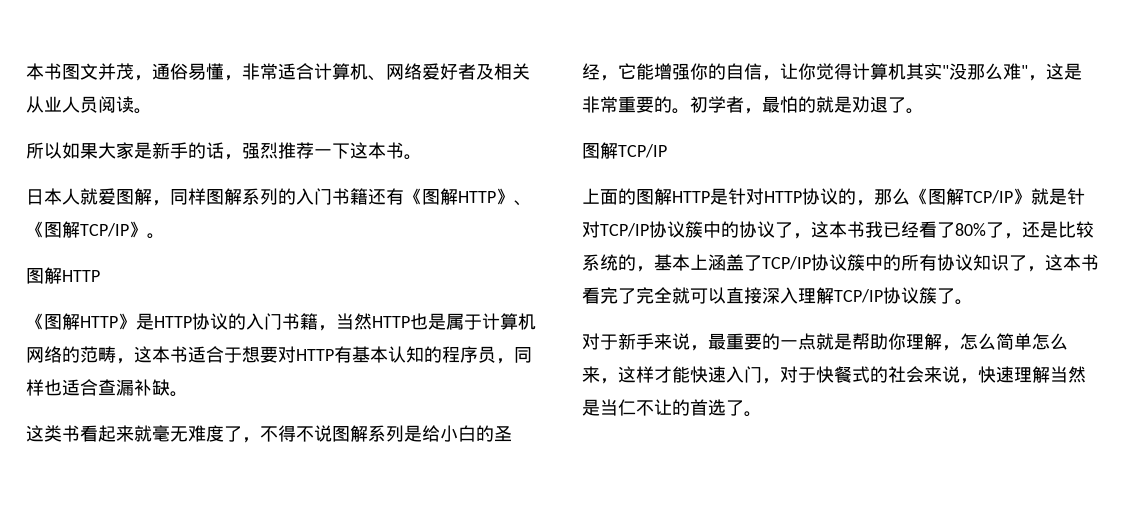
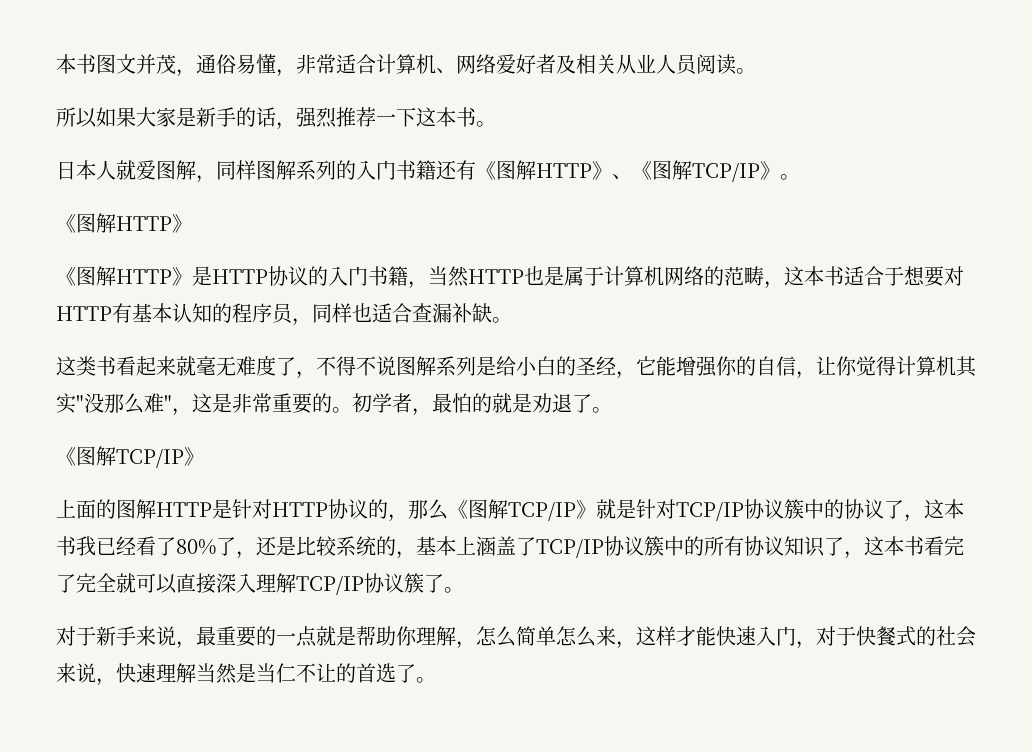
  日本人就爱图解，同样图解系列的入门书籍还有《图解HTTP》、《图解TCP/IP》。
- 图解HTTP
+ 《图解HTTP》
  初学者，最怕的就是劝退了。
- 图解TCP/IP
+ 《图解TCP/IP》

